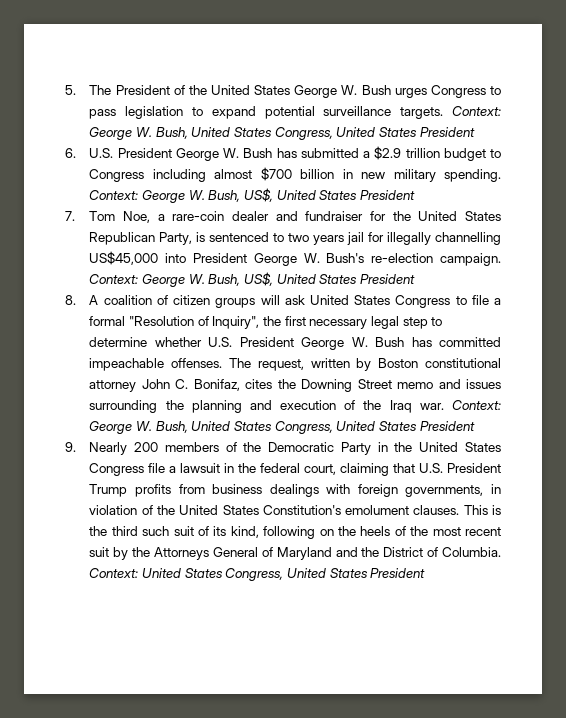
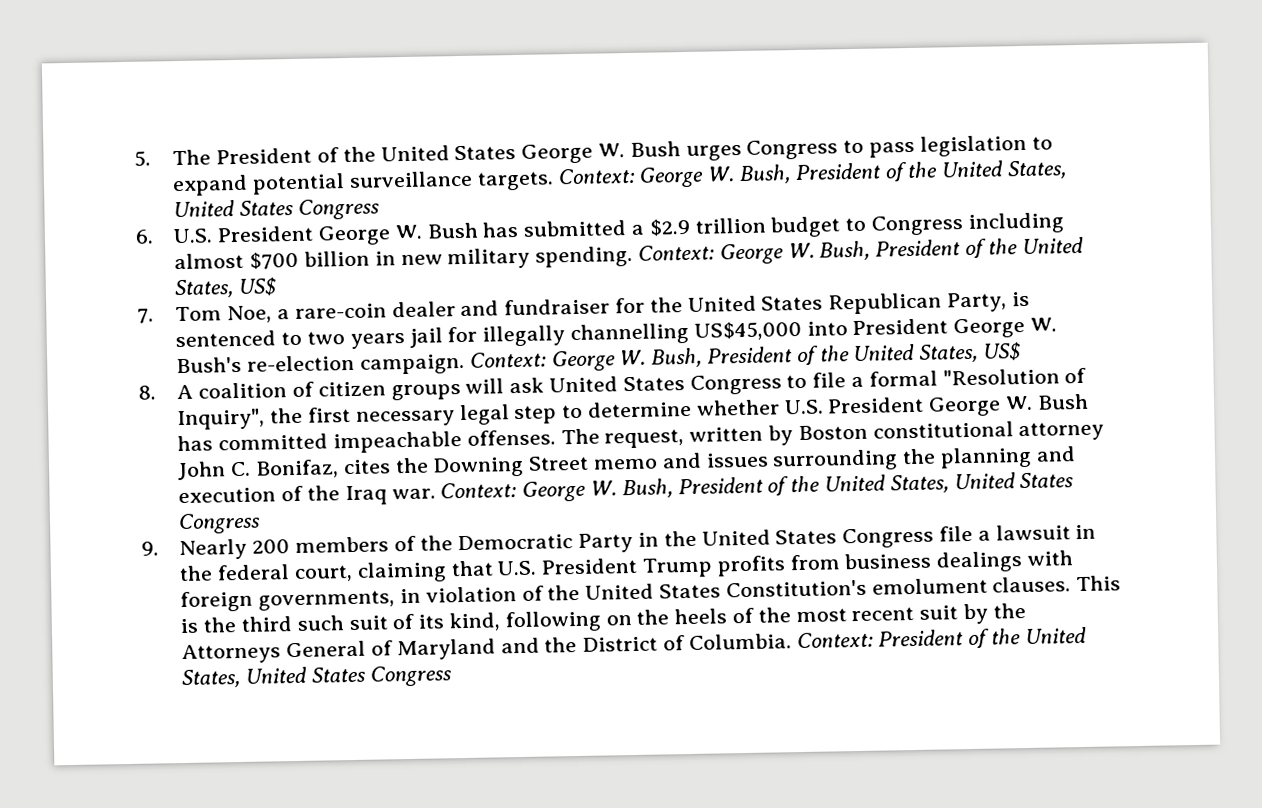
- 5. The President of the United States George W. Bush urges Congress to pass legislation to expand potential surveillance targets. Context: George W. Bush, United States Congress, United States President
+ 5. The President of the United States George W. Bush urges Congress to pass legislation to expand potential surveillance targets. Context: George W. Bush, President of the United States, United States Congress
- 6. U.S. President George W. Bush has submitted a $2.9 trillion budget to Congress including almost $700 billion in new military spending. Context: George W. Bush, US$, United States President
+ 6. U.S. President George W. Bush has submitted a $2.9 trillion budget to Congress including almost $700 billion in new military spending. Context: George W. Bush, President of the United States, US$
- 7. Tom Noe, a rare-coin dealer and fundraiser for the United States Republican Party, is sentenced to two years jail for illegally channelling US$45,000 into President George W. Bush's re-election campaign. Context: George W. Bush, US$, United States President
+ 7. Tom Noe, a rare-coin dealer and fundraiser for the United States Republican Party, is sentenced to two years jail for illegally channelling US$45,000 into President George W. Bush's re-election campaign. Context: George W. Bush, President of the United States, US$
- The request, written by Boston constitutional attorney John C. Bonifaz, cites the Downing Street memo and issues surrounding the planning and execution of the Iraq war. Context: George W. Bush, United States Congress, United States President
+ The request, written by Boston constitutional attorney John C. Bonifaz, cites the Downing Street memo and issues surrounding the planning and execution of the Iraq war. Context: George W. Bush, President of the United States, United States Congress
- Context: United States Congress, United States President
+ Context: President of the United States, United States Congress

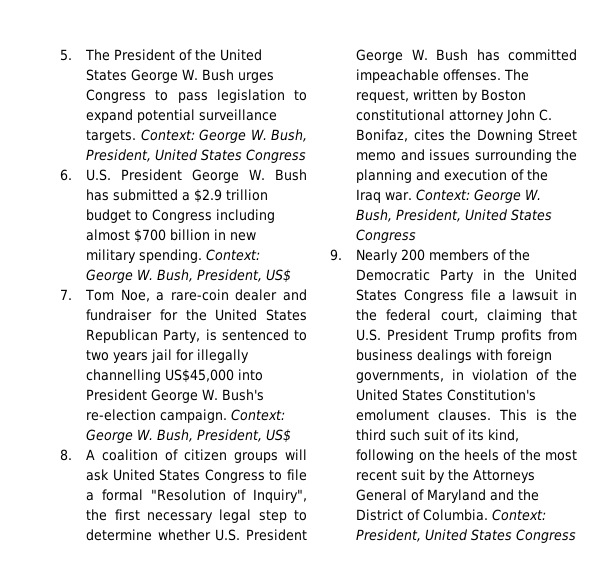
- 5. The President of the United States George W. Bush urges Congress to pass legislation to expand potential surveillance targets. Context: George W. Bush, President of the United States, United States Congress
+ 5. The President of the United States George W. Bush urges Congress to pass legislation to expand potential surveillance targets. Context: George W. Bush, President, United States Congress
- 6. U.S. President George W. Bush has submitted a $2.9 trillion budget to Congress including almost $700 billion in new military spending. Context: George W. Bush, President of the United States, US$
+ 6. U.S. President George W. Bush has submitted a $2.9 trillion budget to Congress including almost $700 billion in new military spending. Context: George W. Bush, President, US$
- 7. Tom Noe, a rare-coin dealer and fundraiser for the United States Republican Party, is sentenced to two years jail for illegally channelling US$45,000 into President George W. Bush's re-election campaign. Context: George W. Bush, President of the United States, US$
+ 7. Tom Noe, a rare-coin dealer and fundraiser for the United States Republican Party, is sentenced to two years jail for illegally channelling US$45,000 into President George W. Bush's re-election campaign. Context: George W. Bush, President, US$
- The request, written by Boston constitutional attorney John C. Bonifaz, cites the Downing Street memo and issues surrounding the planning and execution of the Iraq war. Context: George W. Bush, President of the United States, United States Congress
+ The request, written by Boston constitutional attorney John C. Bonifaz, cites the Downing Street memo and issues surrounding the planning and execution of the Iraq war. Context: George W. Bush, President, United States Congress
- Context: President of the United States, United States Congress
+ Context: President, United States Congress

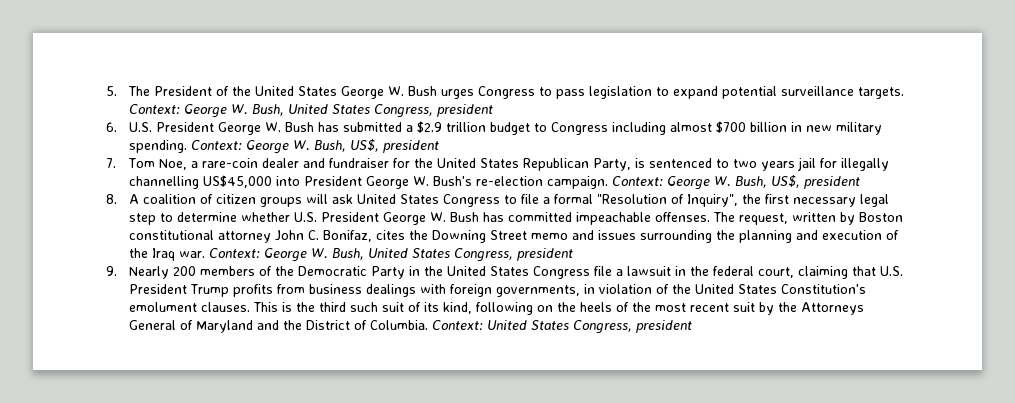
- 5. The President of the United States George W. Bush urges Congress to pass legislation to expand potential surveillance targets. Context: George W. Bush, President, United States Congress
+ 5. The President of the United States George W. Bush urges Congress to pass legislation to expand potential surveillance targets. Context: George W. Bush, United States Congress, president
- 6. U.S. President George W. Bush has submitted a $2.9 trillion budget to Congress including almost $700 billion in new military spending. Context: George W. Bush, President, US$
+ 6. U.S. President George W. Bush has submitted a $2.9 trillion budget to Congress including almost $700 billion in new military spending. Context: George W. Bush, US$, president
- 7. Tom Noe, a rare-coin dealer and fundraiser for the United States Republican Party, is sentenced to two years jail for illegally channelling US$45,000 into President George W. Bush's re-election campaign. Context: George W. Bush, President, US$
+ 7. Tom Noe, a rare-coin dealer and fundraiser for the United States Republican Party, is sentenced to two years jail for illegally channelling US$45,000 into President George W. Bush's re-election campaign. Context: George W. Bush, US$, president
- The request, written by Boston constitutional attorney John C. Bonifaz, cites the Downing Street memo and issues surrounding the planning and execution of the Iraq war. Context: George W. Bush, President, United States Congress
+ The request, written by Boston constitutional attorney John C. Bonifaz, cites the Downing Street memo and issues surrounding the planning and execution of the Iraq war. Context: George W. Bush, United States Congress, president
- Context: President, United States Congress
+ Context: United States Congress, president

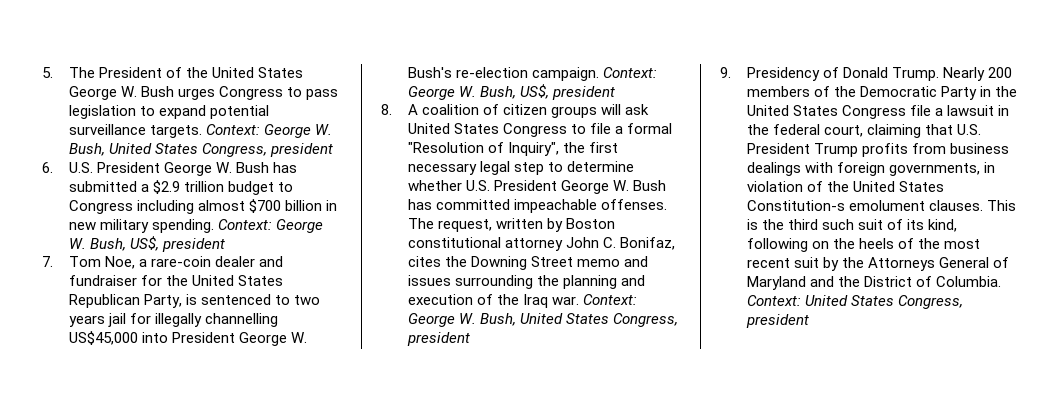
- 9. Nearly 200 members of the Democratic Party in the United States Congress file a lawsuit in the federal court, claiming that U.S. President Trump profits from business dealings with foreign governments, in violation of the United States Constitution's emolument clauses.
+ 9. Presidency of Donald Trump. Nearly 200 members of the Democratic Party in the United States Congress file a lawsuit in the federal court, claiming that U.S. President Trump profits from business dealings with foreign governments, in violation of the United States Constitution-s emolument clauses.

